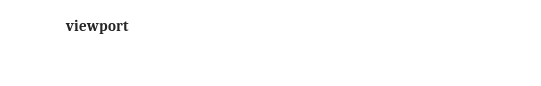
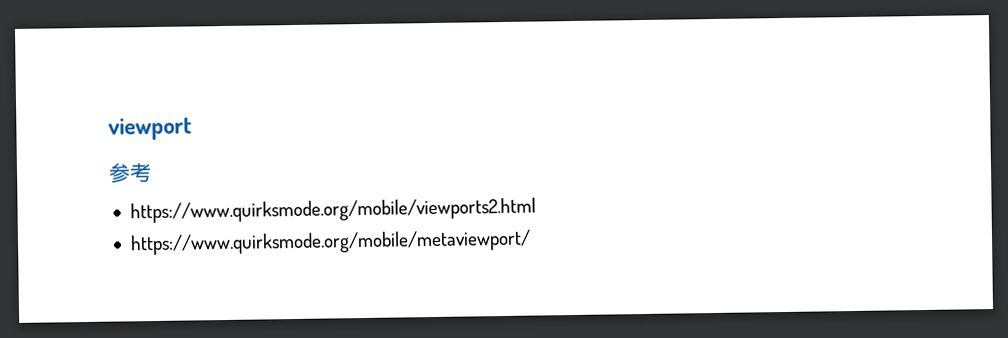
+ 参考
+ https://www.quirksmode.org/mobile/viewports2.html
+ https://www.quirksmode.org/mobile/metaviewport/

